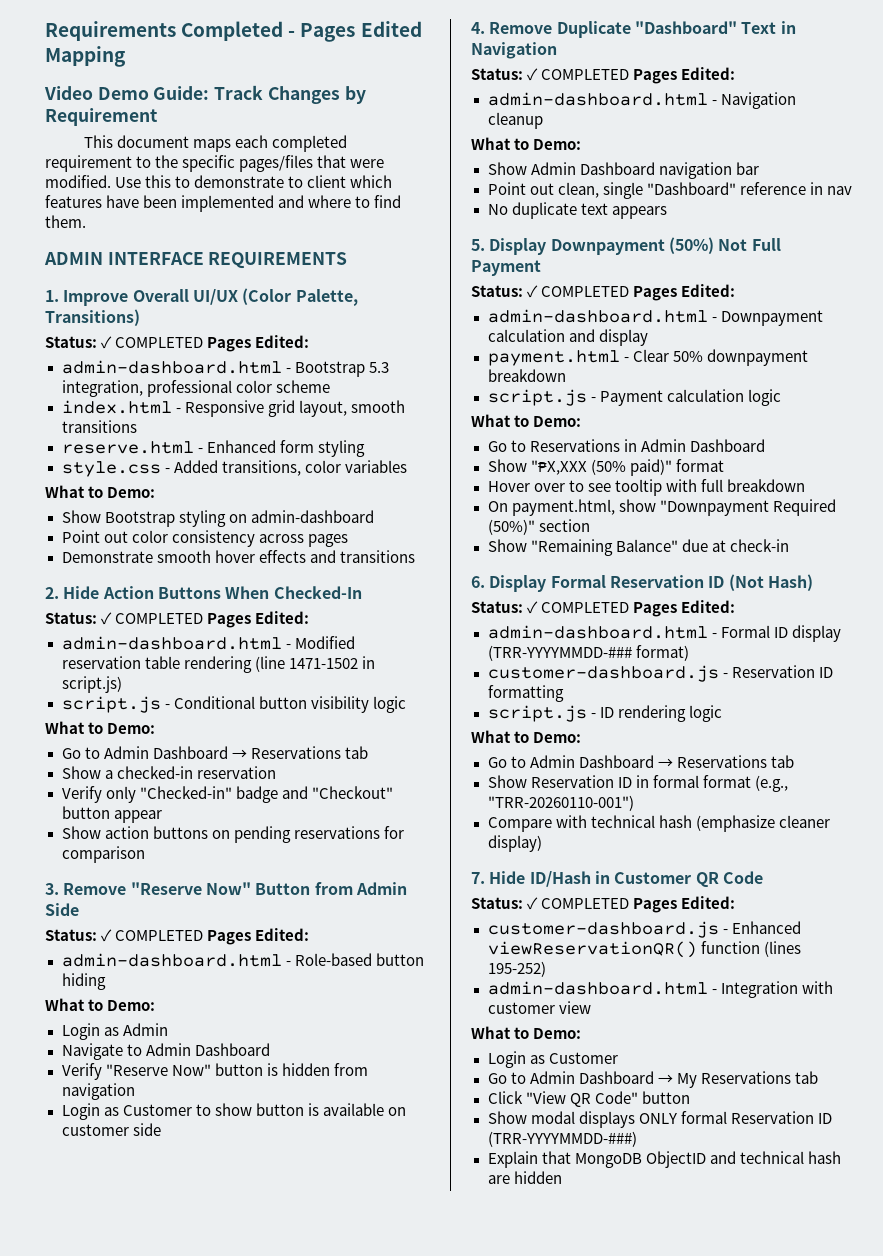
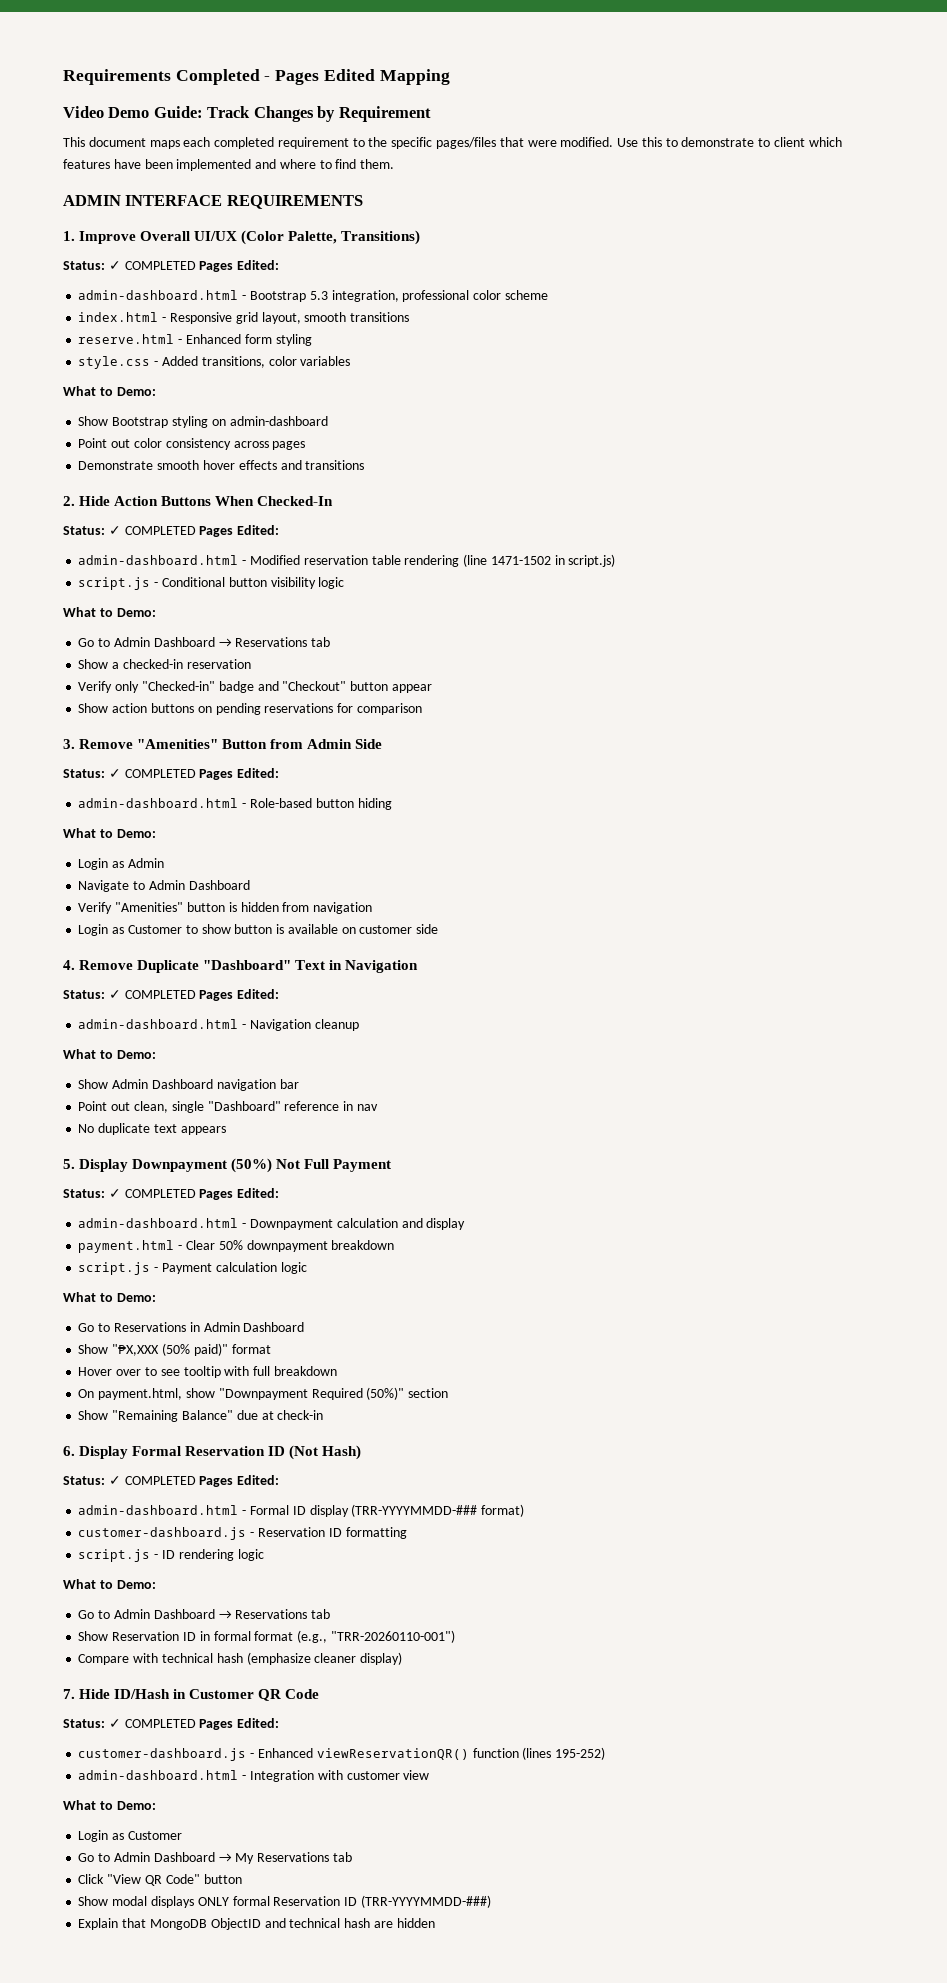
- 3. Remove "Reserve Now" Button from Admin Side
+ 3. Remove "Amenities" Button from Admin Side
- Verify "Reserve Now" button is hidden from navigation
+ Verify "Amenities" button is hidden from navigation

